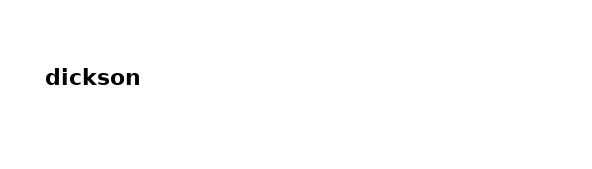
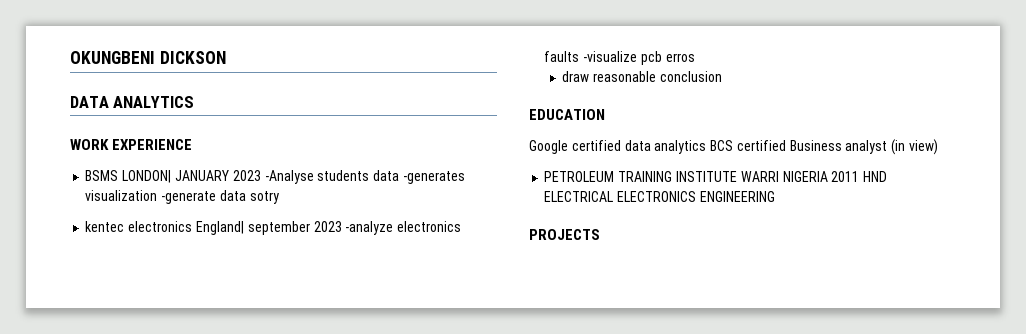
- dickson
+ OKUNGBENI DICKSON
+ DATA ANALYTICS
+ WORK EXPERIENCE
+ BSMS LONDON| JANUARY 2023 -Analyse students data -generates visualization -generate data sotry
+ kentec electronics England| september 2023 -analyze electronics faults -visualize pcb erros
+ draw reasonable conclusion
+ EDUCATION
+ Google certified data analytics BCS certified Business analyst (in view)
+ PETROLEUM TRAINING INSTITUTE WARRI NIGERIA 2011 HND ELECTRICAL ELECTRONICS ENGINEERING
+ PROJECTS

